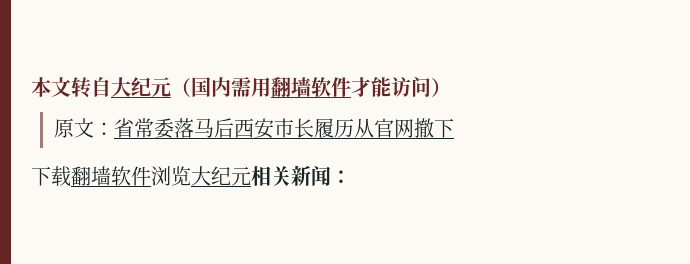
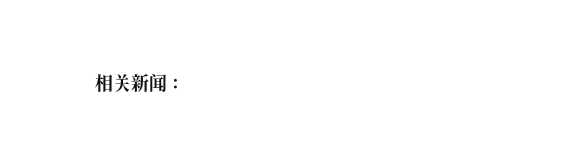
- 本文转自大纪元（国内需用翻墙软件才能访问）
- 原文：省常委落马后西安市长履历从官网撤下
- 下载翻墙软件浏览大纪元相关新闻：
+ 相关新闻：

